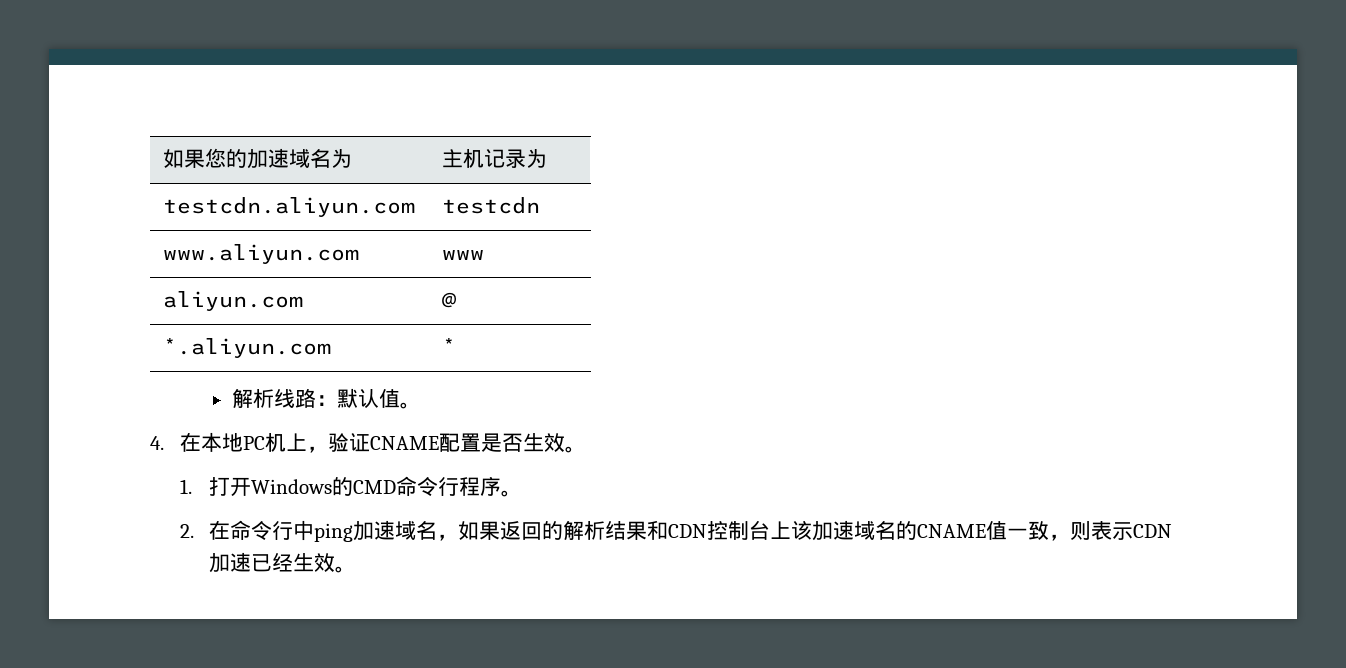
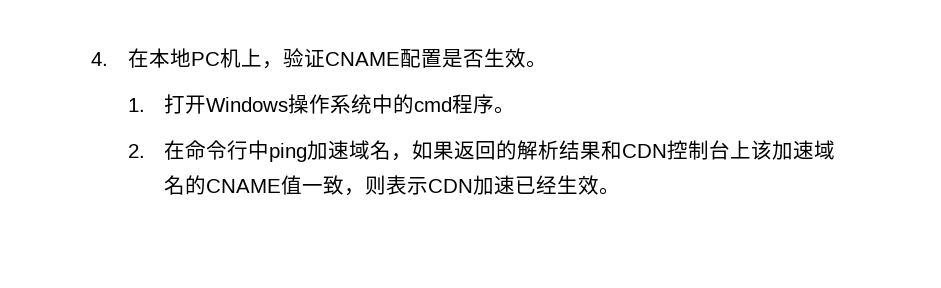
- 如果您的加速域名为 | 主机记录为
- testcdn.aliyun.com | testcdn
- www.aliyun.com | www
- aliyun.com | @
- *.aliyun.com | *
- 解析线路：默认值。
- 1.打开Windows的CMD命令行程序。
+ 1.打开Windows操作系统中的cmd程序。

